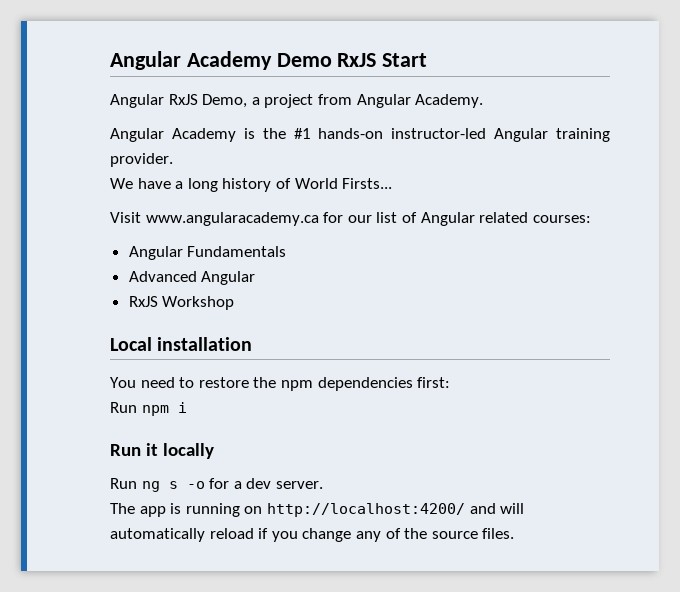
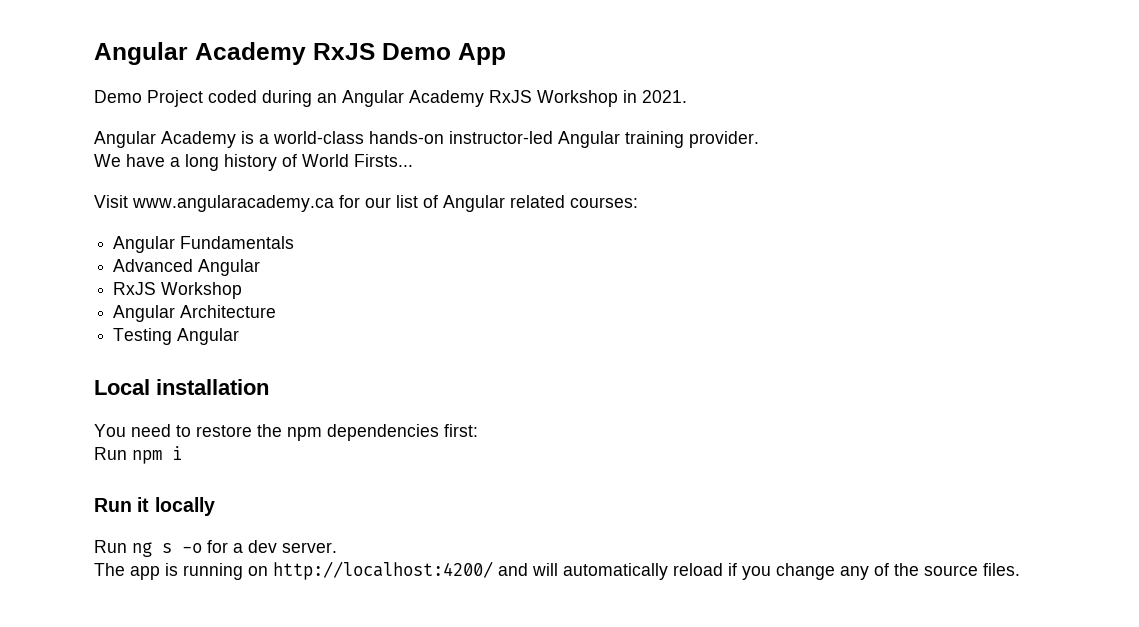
- Angular Academy Demo RxJS Start
- Angular RxJS Demo, a project from Angular Academy.
+ Angular Academy RxJS Demo App
+ Demo Project coded during an Angular Academy RxJS Workshop in 2021.
- Angular Academy is the #1 hands-on instructor-led Angular training provider.
+ Angular Academy is a world-class hands-on instructor-led Angular training provider.
+ Angular Architecture
+ Testing Angular

